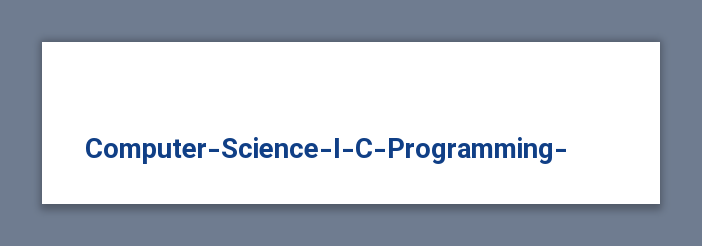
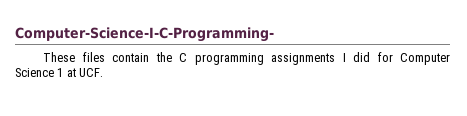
+ These files contain the C programming assignments I did for Computer Science 1 at UCF.

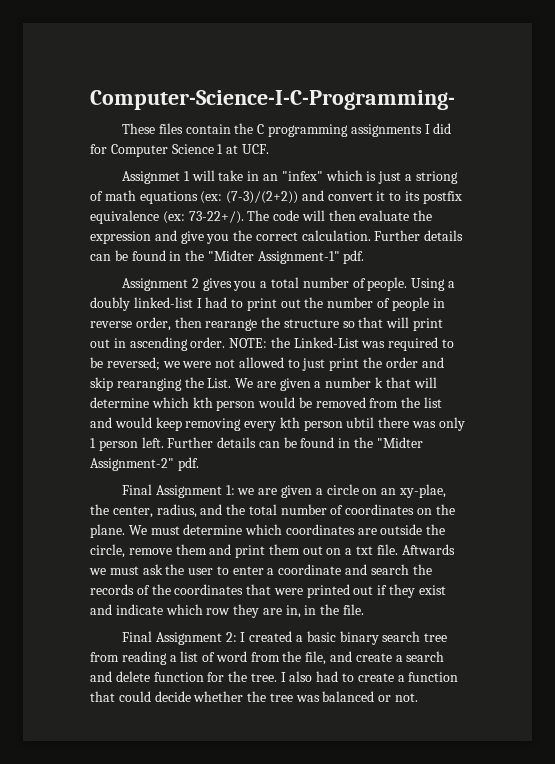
+ Assignmet 1 will take in an "infex" which is just a striong of math equations (ex: (7-3)/(2+2)) and convert it to its postfix equivalence (ex: 73-22+/). The code will then evaluate the expression and give you the correct calculation. Further details can be found in the "Midter Assignment-1" pdf.
+ Assignment 2 gives you a total number of people. Using a doubly linked-list I had to print out the number of people in reverse order, then rearange the structure so that will print out in ascending order. NOTE: the Linked-List was required to be reversed; we were not allowed to just print the order and skip rearanging the List. We are given a number k that will determine which kth person would be removed from the list and would keep removing every kth person ubtil there was only 1 person left. Further details can be found in the "Midter Assignment-2" pdf.
+ Final Assignment 1: we are given a circle on an xy-plae, the center, radius, and the total number of coordinates on the plane. We must determine which coordinates are outside the circle, remove them and print them out on a txt file. Aftwards we must ask the user to enter a coordinate and search the records of the coordinates that were printed out if they exist and indicate which row they are in, in the file.
+ Final Assignment 2: I created a basic binary search tree from reading a list of word from the file, and create a search and delete function for the tree. I also had to create a function that could decide whether the tree was balanced or not.

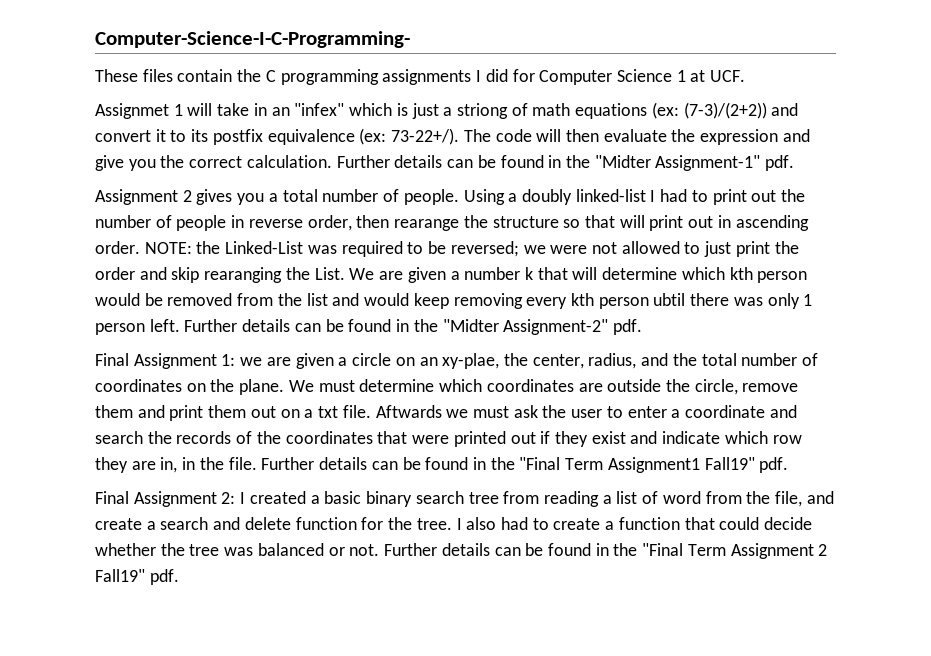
+ Further details can be found in the "Final Term Assignment1 Fall19" pdf.
+ Further details can be found in the "Final Term Assignment 2 Fall19" pdf.

